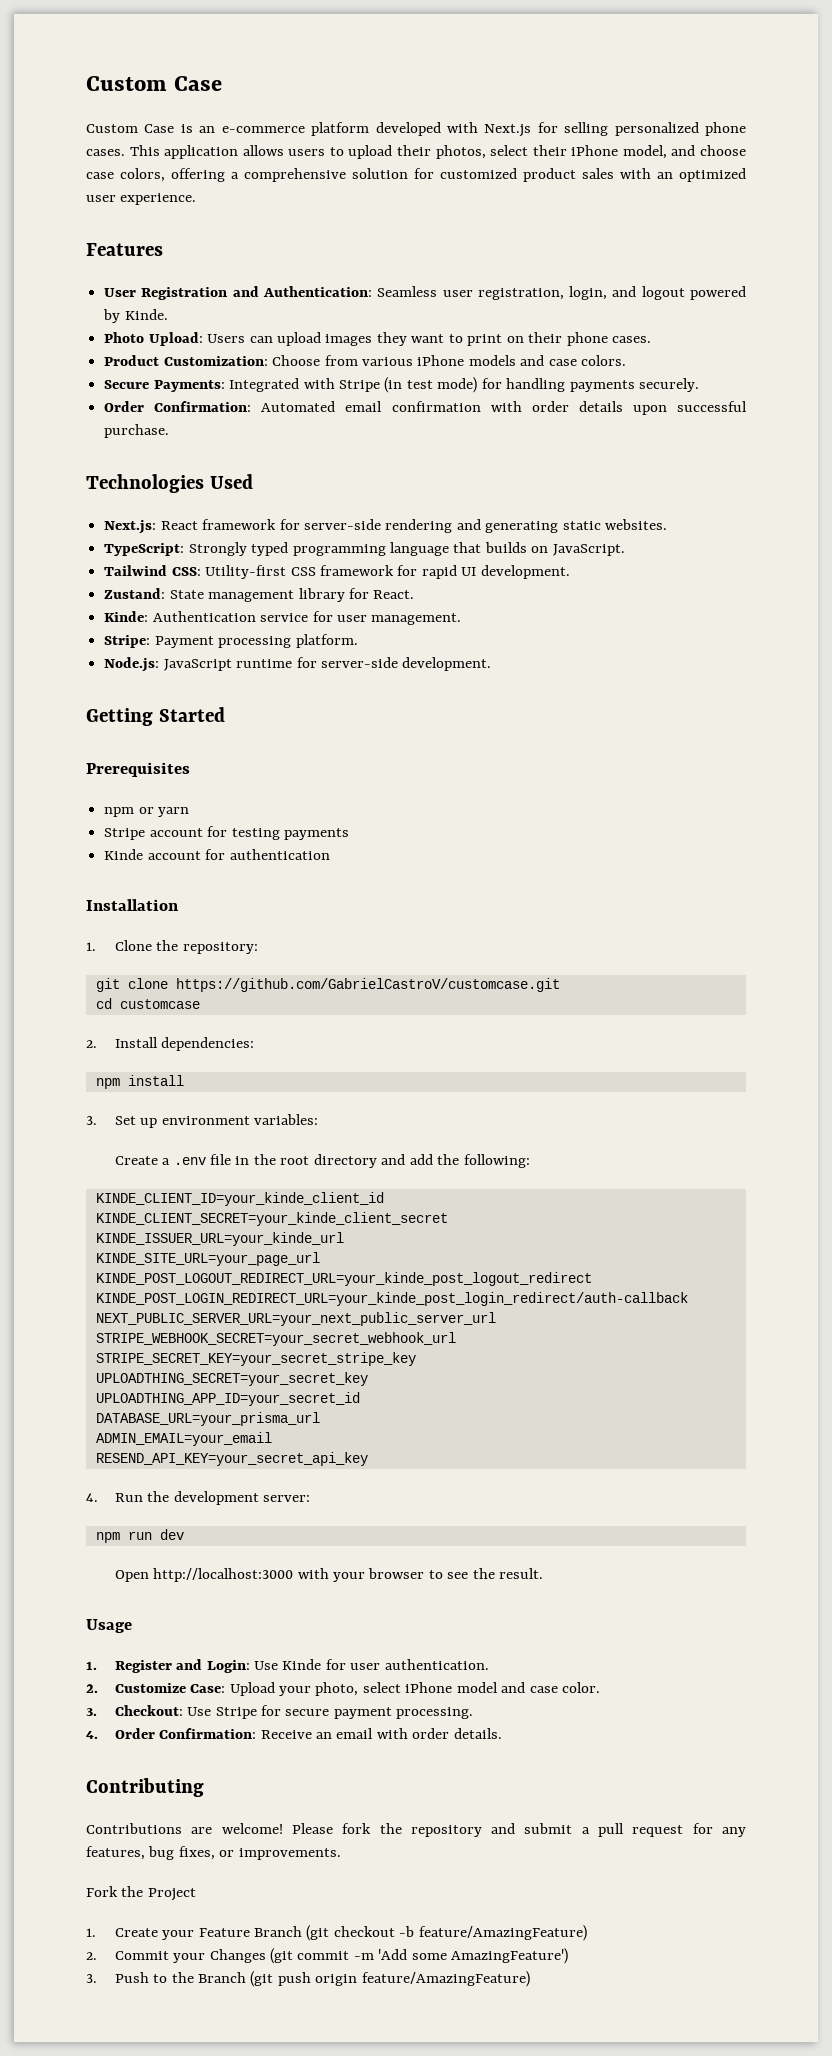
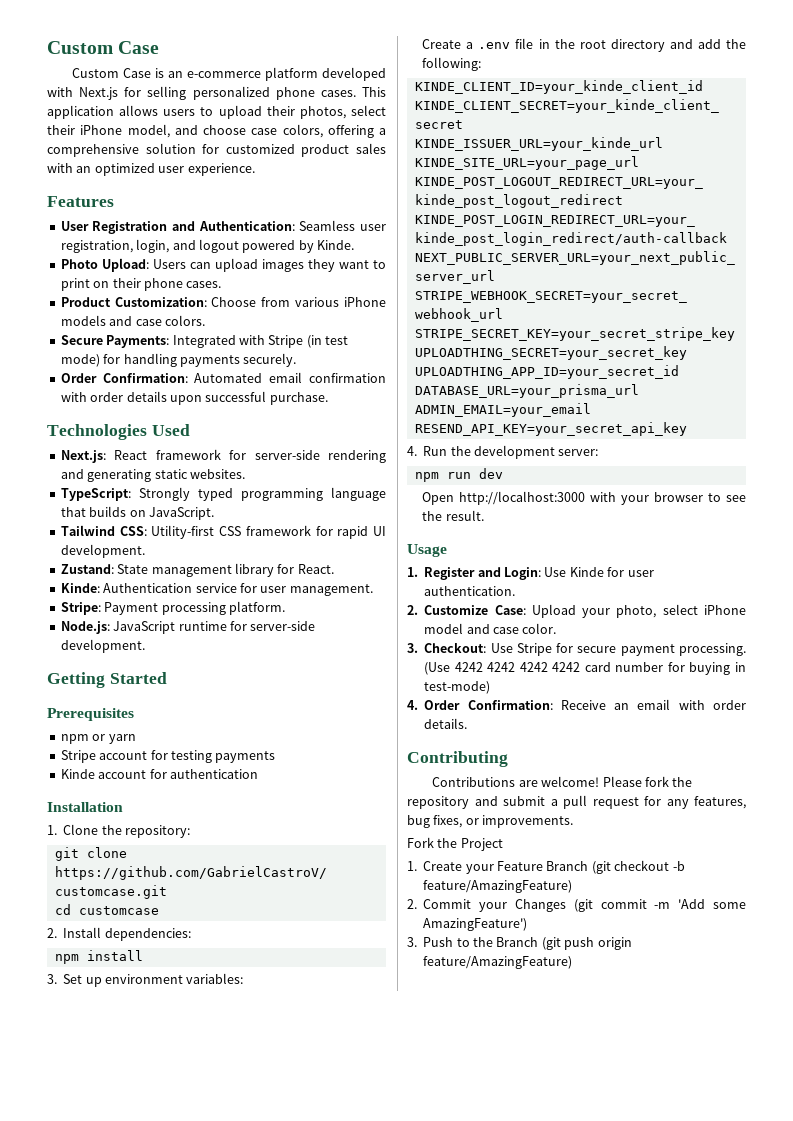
+ (Use 4242 4242 4242 4242 card number for buying in test-mode)

